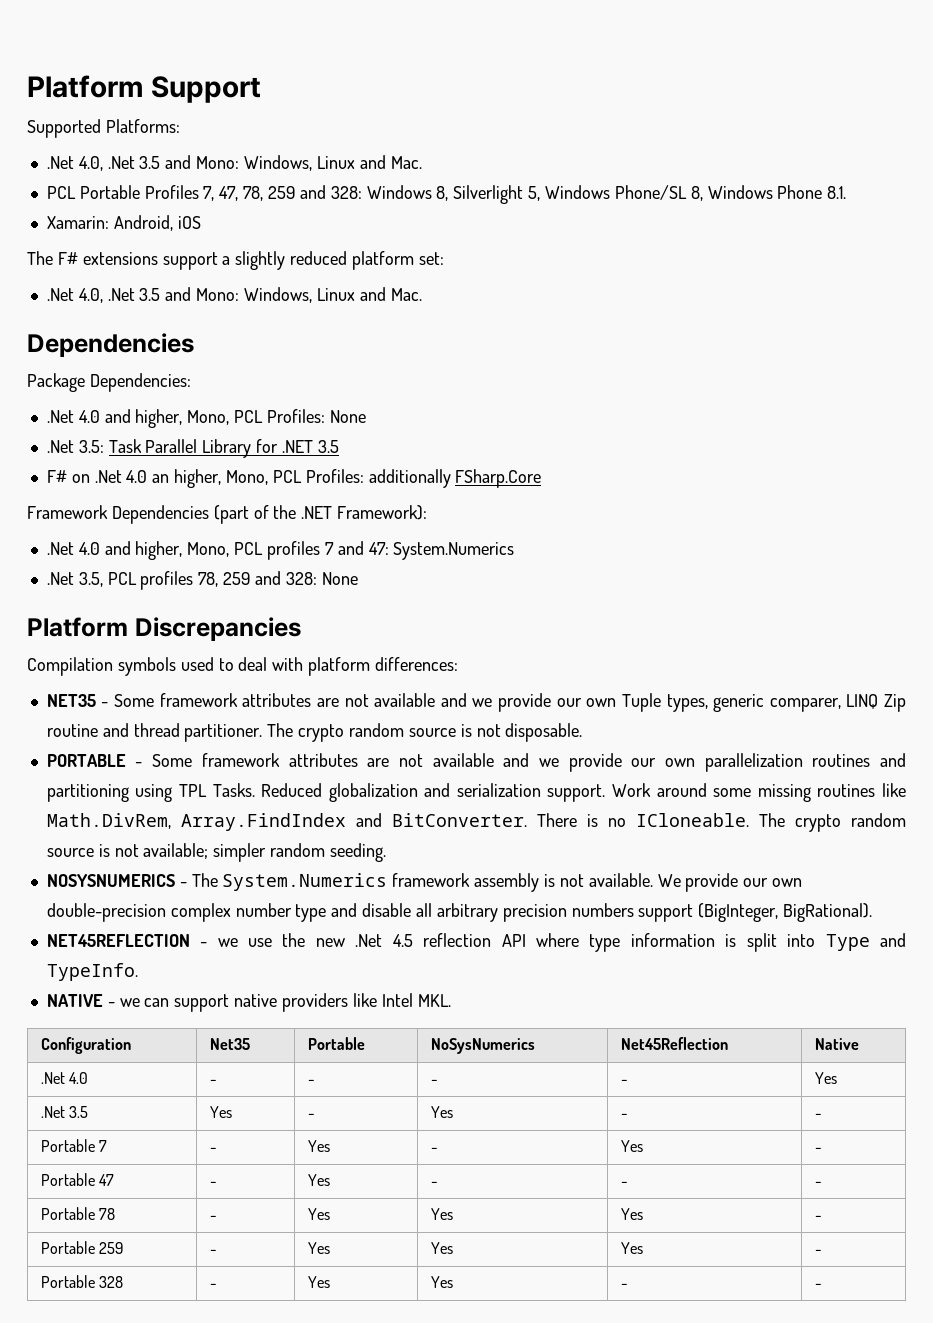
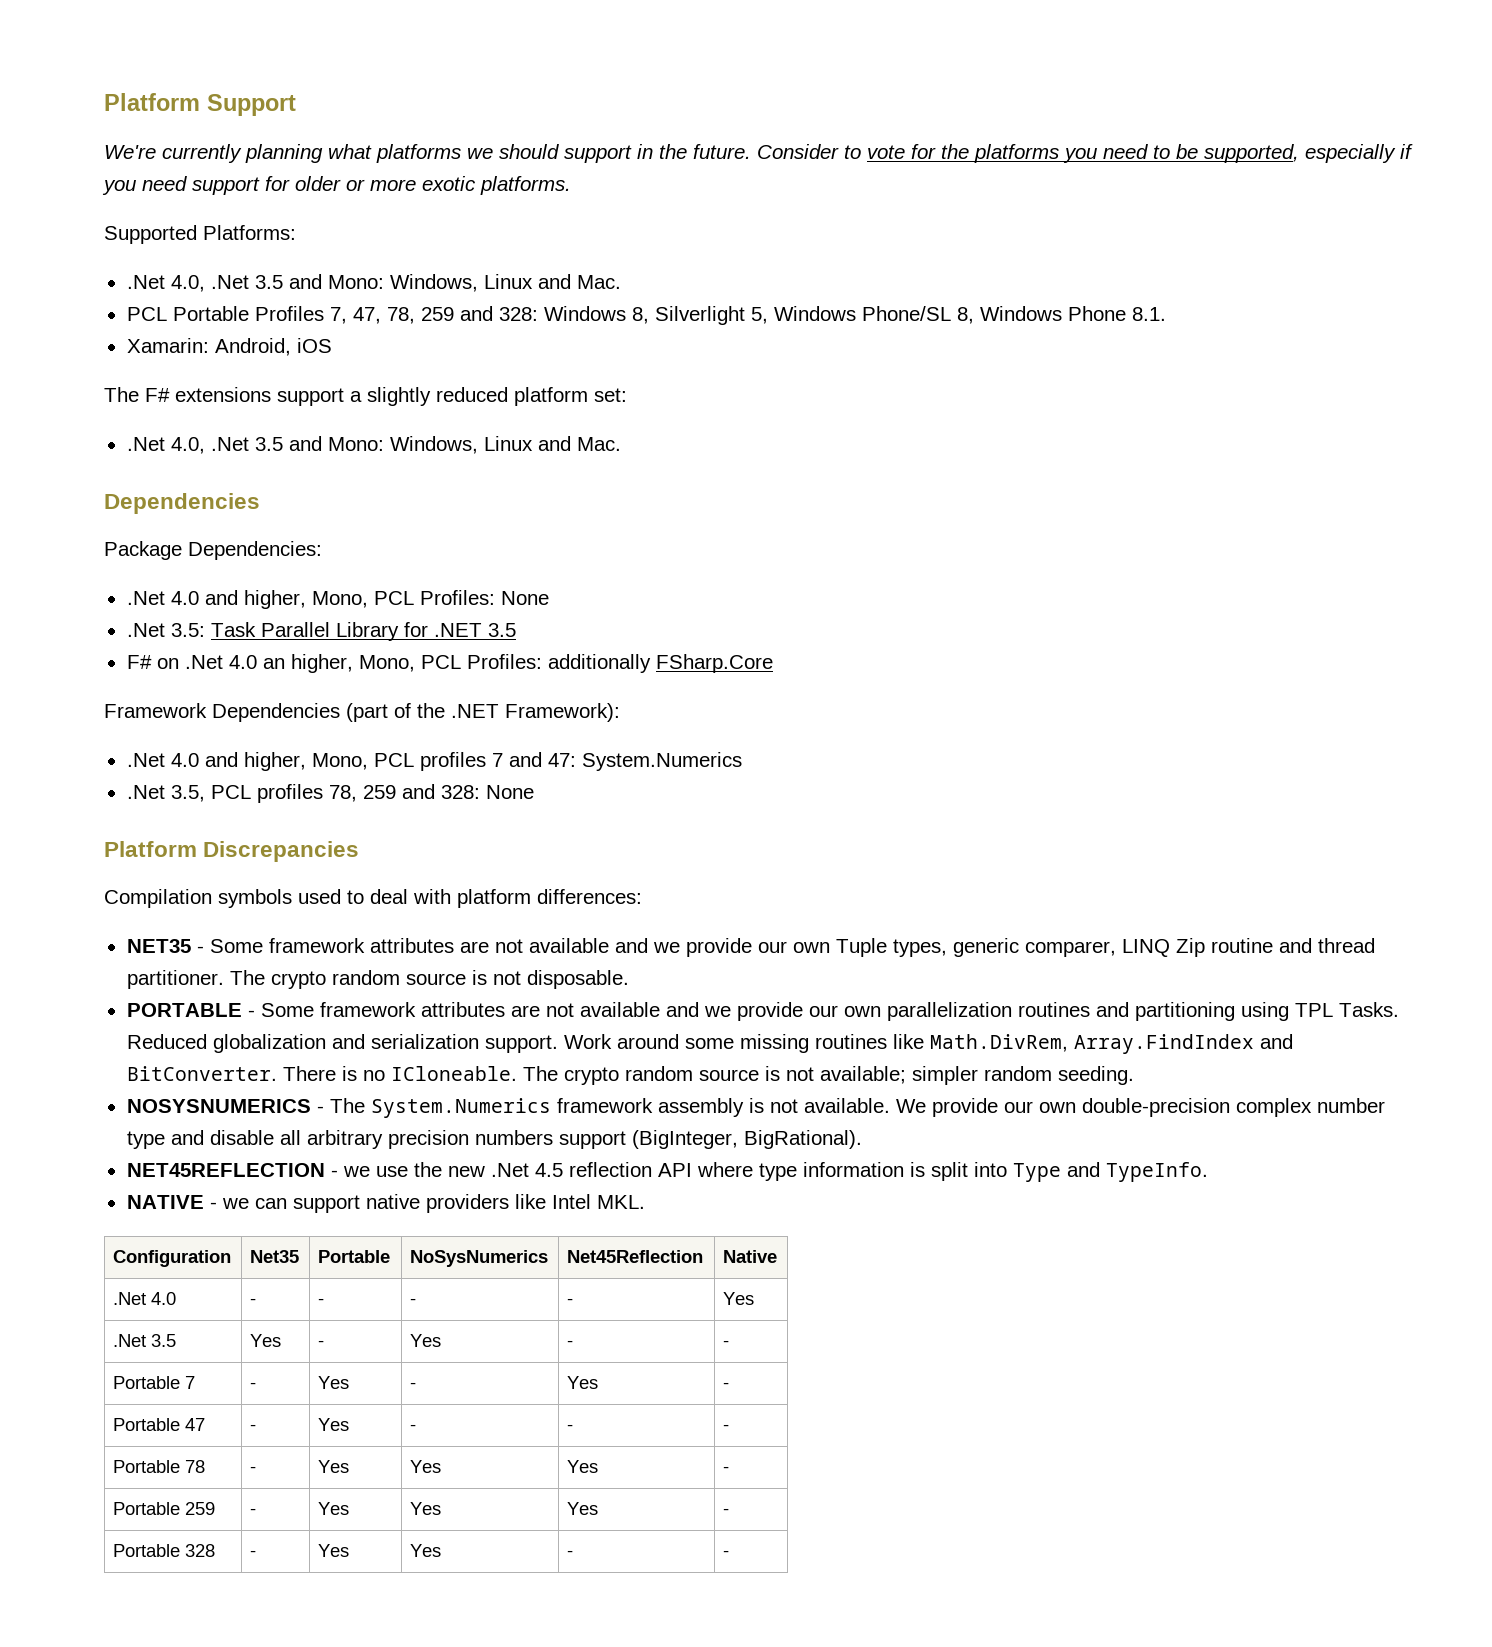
+ We're currently planning what platforms we should support in the future. Consider to vote for the platforms you need to be supported, especially if you need support for older or more exotic platforms.

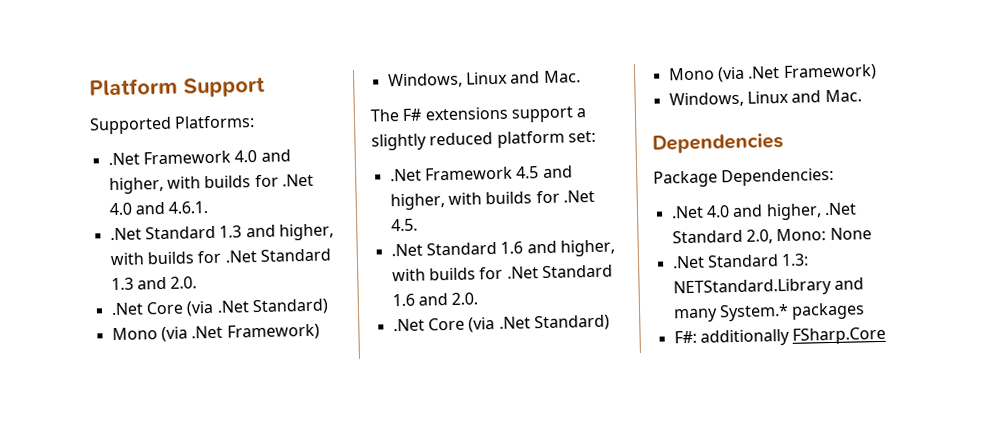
- We're currently planning what platforms we should support in the future. Consider to vote for the platforms you need to be supported, especially if you need support for older or more exotic platforms.
  Supported Platforms:
- .Net 4.0, .Net 3.5 and Mono: Windows, Linux and Mac.
- PCL Portable Profiles 7, 47, 78, 259 and 328: Windows 8, Silverlight 5, Windows Phone/SL 8, Windows Phone 8.1.
- Xamarin: Android, iOS
+ .Net Framework 4.0 and higher, with builds for .Net 4.0 and 4.6.1.
+ .Net Standard 1.3 and higher, with builds for .Net Standard 1.3 and 2.0.
+ .Net Core (via .Net Standard)
+ Mono (via .Net Framework)
+ Windows, Linux and Mac.
  The F# extensions support a slightly reduced platform set:
- .Net 4.0, .Net 3.5 and Mono: Windows, Linux and Mac.
+ .Net Framework 4.5 and higher, with builds for .Net 4.5.
+ .Net Standard 1.6 and higher, with builds for .Net Standard 1.6 and 2.0.
+ .Net Core (via .Net Standard)
+ Mono (via .Net Framework)
+ Windows, Linux and Mac.
- .Net 4.0 and higher, Mono, PCL Profiles: None
- .Net 3.5: Task Parallel Library for .NET 3.5
- F# on .Net 4.0 an higher, Mono, PCL Profiles: additionally FSharp.Core
- Framework Dependencies (part of the .NET Framework):
- .Net 4.0 and higher, Mono, PCL profiles 7 and 47: System.Numerics
- .Net 3.5, PCL profiles 78, 259 and 328: None
- Platform Discrepancies
- Compilation symbols used to deal with platform differences:
- NET35 - Some framework attributes are not available and we provide our own Tuple types, generic comparer, LINQ Zip routine and thread partitioner. The crypto random source is not disposable.
- PORTABLE - Some framework attributes are not available and we provide our own parallelization routines and partitioning using TPL Tasks. Reduced globalization and serialization support. Work around some missing routines like Math.DivRem, Array.FindIndex and BitConverter. There is no ICloneable. The crypto random source is not available; simpler random seeding.
- NOSYSNUMERICS - The System.Numerics framework assembly is not available. We provide our own double-precision complex number type and disable all arbitrary precision numbers support (BigInteger, BigRational).
- NET45REFLECTION - we use the new .Net 4.5 reflection API where type information is split into Type and TypeInfo.
- NATIVE - we can support native providers like Intel MKL.
- Configuration | Net35 | Portable | NoSysNumerics | Net45Reflection | Native
- .Net 4.0 | - | - | - | - | Yes
- .Net 3.5 | Yes | - | Yes | - | -
- Portable 7 | - | Yes | - | Yes | -
- Portable 47 | - | Yes | - | - | -
- Portable 78 | - | Yes | Yes | Yes | -
- Portable 259 | - | Yes | Yes | Yes | -
- Portable 328 | - | Yes | Yes | - | -
+ .Net 4.0 and higher, .Net Standard 2.0, Mono: None
+ .Net Standard 1.3: NETStandard.Library and many System.* packages
+ F#: additionally FSharp.Core

